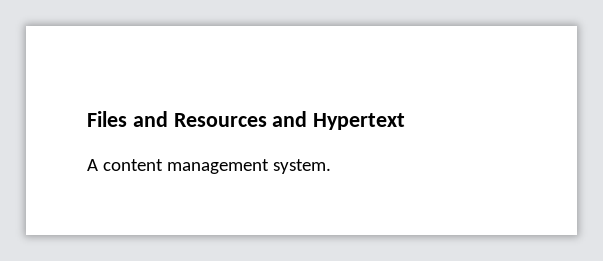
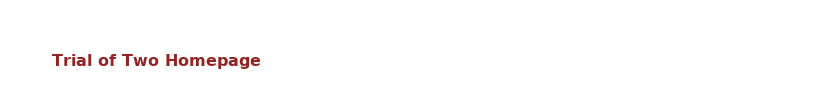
- Files and Resources and Hypertext
- A content management system.
+ Trial of Two Homepage

